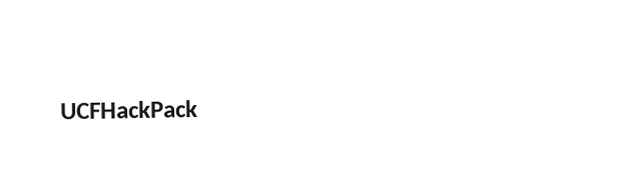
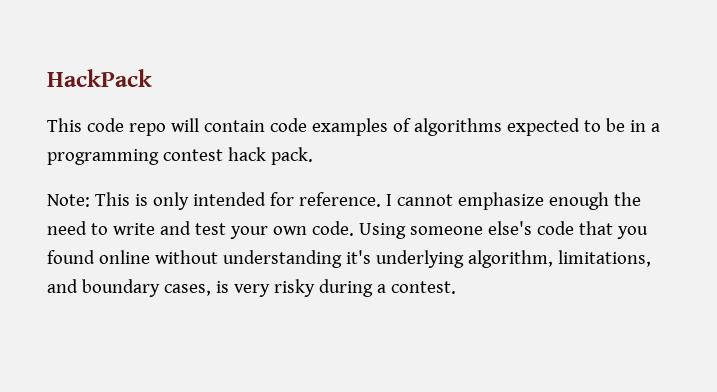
- UCFHackPack
+ HackPack
+ This code repo will contain code examples of algorithms expected to be in a programming contest hack pack.
+ Note: This is only intended for reference. I cannot emphasize enough the need to write and test your own code. Using someone else's code that you found online without understanding it's underlying algorithm, limitations, and boundary cases, is very risky during a contest.

